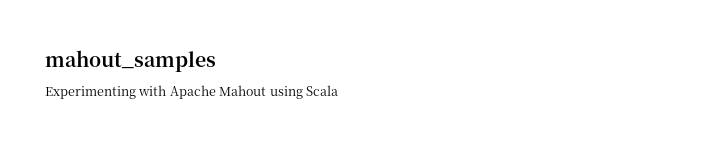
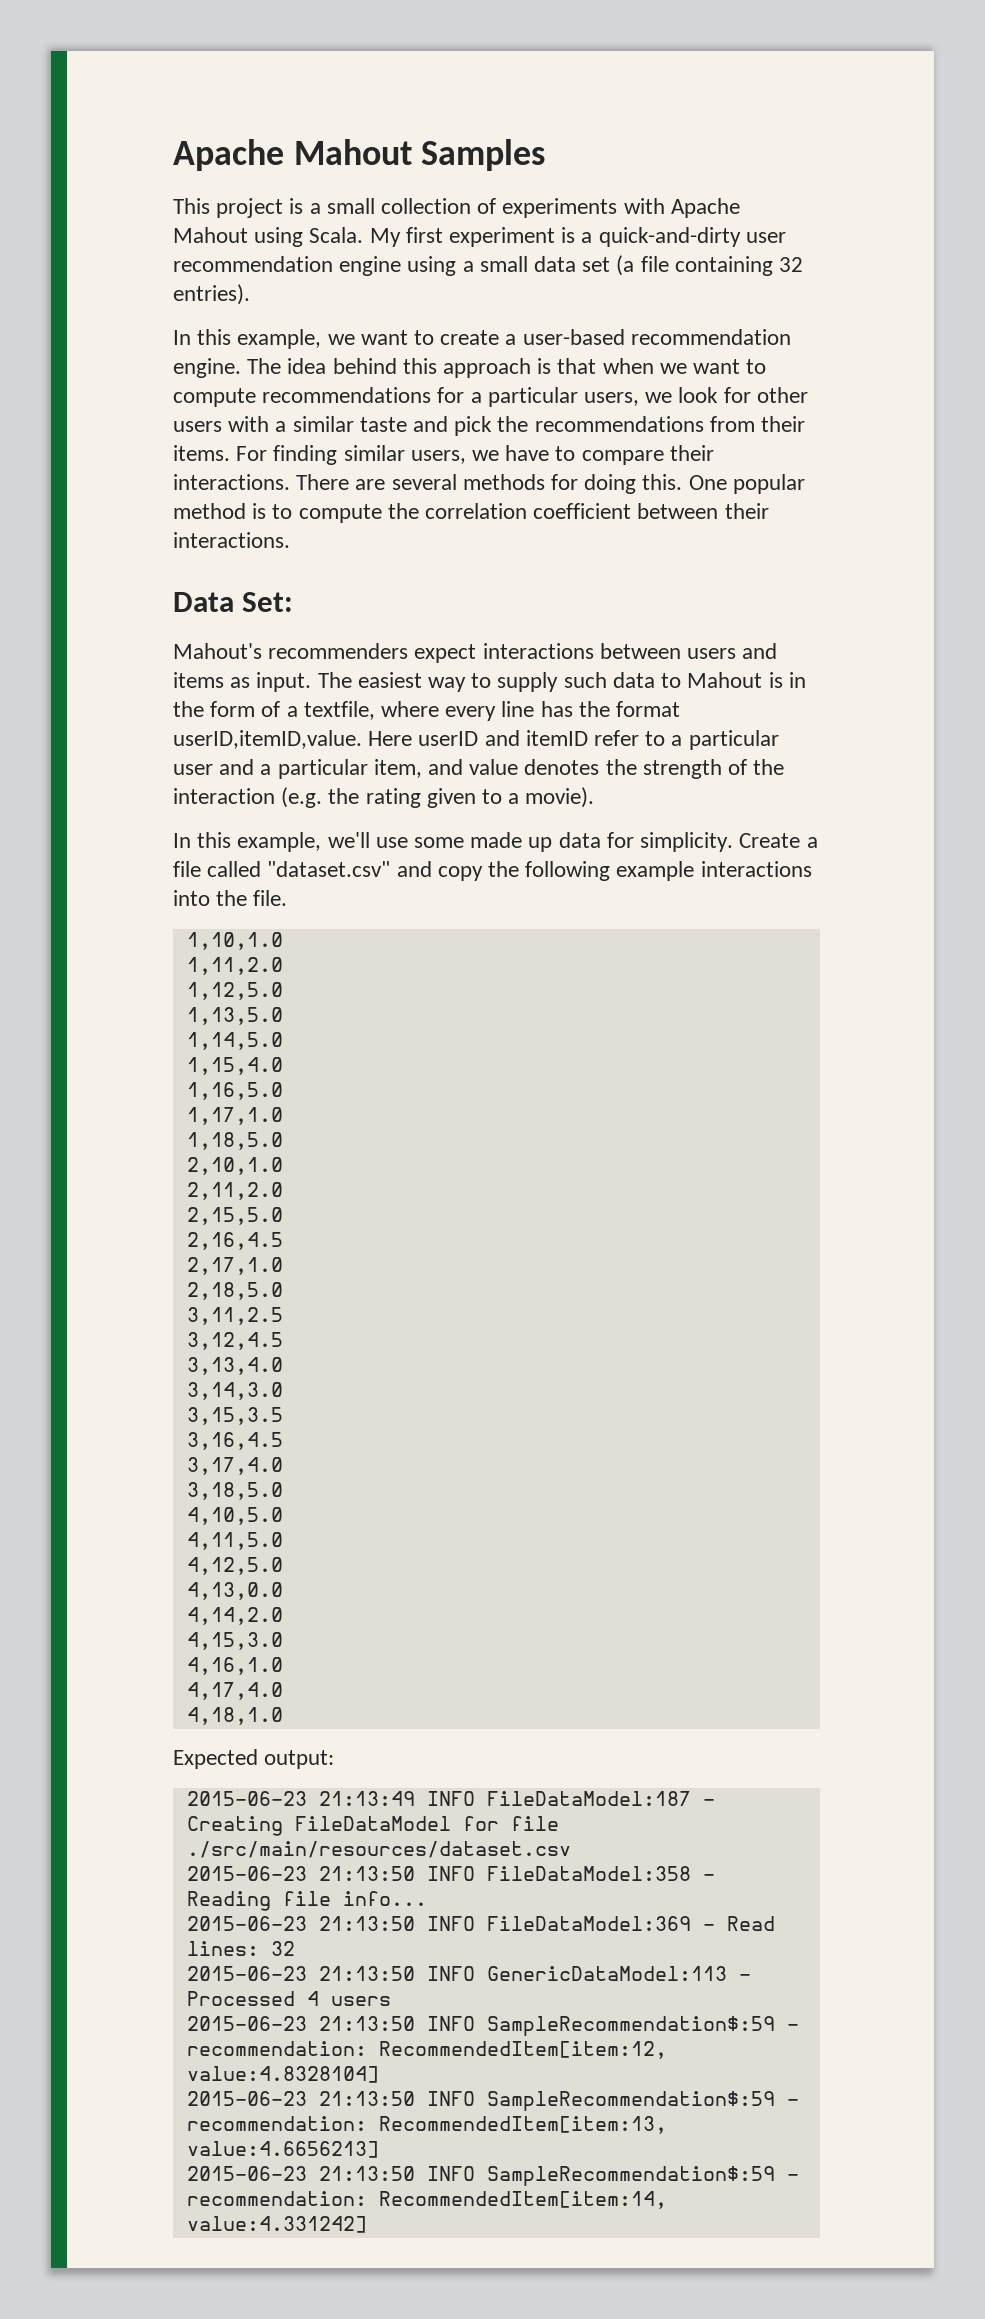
- mahout_samples
- Experimenting with Apache Mahout using Scala
+ Apache Mahout Samples
+ This project is a small collection of experiments with Apache Mahout using Scala. My first experiment is a quick-and-dirty user recommendation engine using a small data set (a file containing 32 entries).
+ In this example, we want to create a user-based recommendation engine. The idea behind this approach is that when we want to compute recommendations for a particular users, we look for other users with a similar taste and pick the recommendations from their items. For finding similar users, we have to compare their interactions. There are several methods for doing this. One popular method is to compute the correlation coefficient between their interactions.
+ Data Set:
+ Mahout's recommenders expect interactions between users and items as input. The easiest way to supply such data to Mahout is in the form of a textfile, where every line has the format userID,itemID,value. Here userID and itemID refer to a particular user and a particular item, and value denotes the strength of the interaction (e.g. the rating given to a movie).
+ In this example, we'll use some made up data for simplicity. Create a file called "dataset.csv" and copy the following example interactions into the file.
+ 1,10,1.0
+ 1,11,2.0
+ 1,12,5.0
+ 1,13,5.0
+ 1,14,5.0
+ 1,15,4.0
+ 1,16,5.0
+ 1,17,1.0
+ 1,18,5.0
+ 2,10,1.0
+ 2,11,2.0
+ 2,15,5.0
+ 2,16,4.5
+ 2,17,1.0
+ 2,18,5.0
+ 3,11,2.5
+ 3,12,4.5
+ 3,13,4.0
+ 3,14,3.0
+ 3,15,3.5
+ 3,16,4.5
+ 3,17,4.0
+ 3,18,5.0
+ 4,10,5.0
+ 4,11,5.0
+ 4,12,5.0
+ 4,13,0.0
+ 4,14,2.0
+ 4,15,3.0
+ 4,16,1.0
+ 4,17,4.0
+ 4,18,1.0
+ Expected output:
+ 2015-06-23 21:13:49 INFO FileDataModel:187 - Creating FileDataModel for file ./src/main/resources/dataset.csv
+ 2015-06-23 21:13:50 INFO FileDataModel:358 - Reading file info...
+ 2015-06-23 21:13:50 INFO FileDataModel:369 - Read lines: 32
+ 2015-06-23 21:13:50 INFO GenericDataModel:113 - Processed 4 users
+ 2015-06-23 21:13:50 INFO SampleRecommendation$:59 - recommendation: RecommendedItem[item:12, value:4.8328104]
+ 2015-06-23 21:13:50 INFO SampleRecommendation$:59 - recommendation: RecommendedItem[item:13, value:4.6656213]
+ 2015-06-23 21:13:50 INFO SampleRecommendation$:59 - recommendation: RecommendedItem[item:14, value:4.331242]

